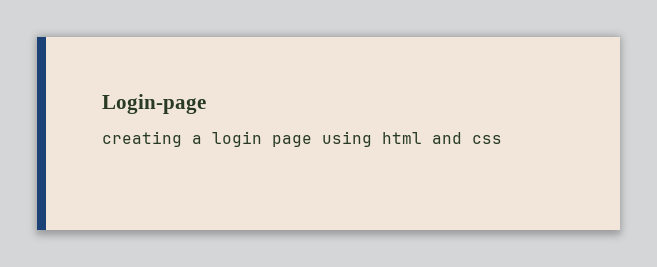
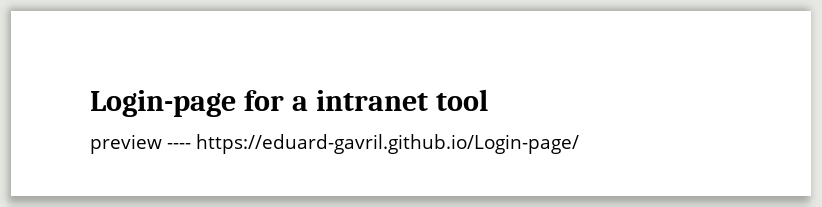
- Login-page
- creating a login page using html and css
+ Login-page for a intranet tool
+ preview ---- https://eduard-gavril.github.io/Login-page/

